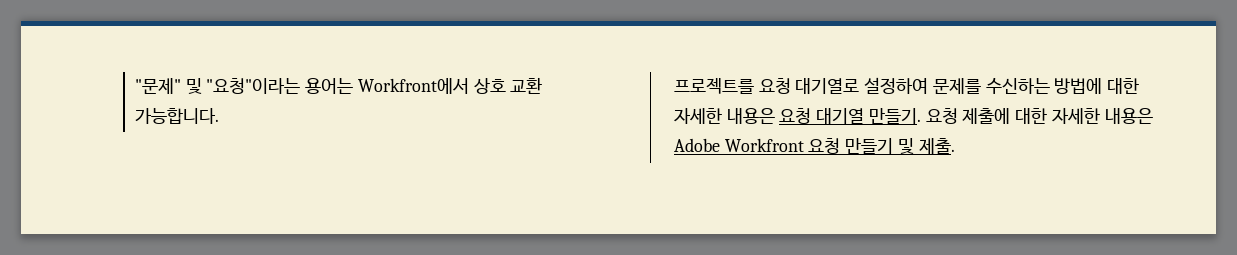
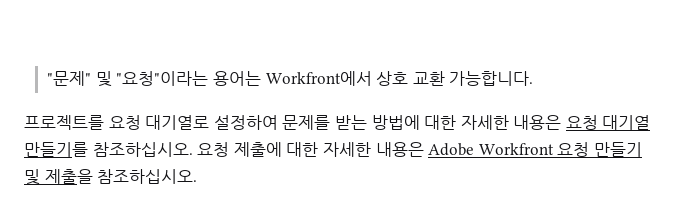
- 프로젝트를 요청 대기열로 설정하여 문제를 수신하는 방법에 대한 자세한 내용은 요청 대기열 만들기.
+ 프로젝트를 요청 대기열로 설정하여 문제를 받는 방법에 대한 자세한 내용은 요청 대기열 만들기를 참조하십시오.
- 요청 제출에 대한 자세한 내용은 Adobe Workfront 요청 만들기 및 제출.
+ 요청 제출에 대한 자세한 내용은 Adobe Workfront 요청 만들기 및 제출을 참조하십시오.

